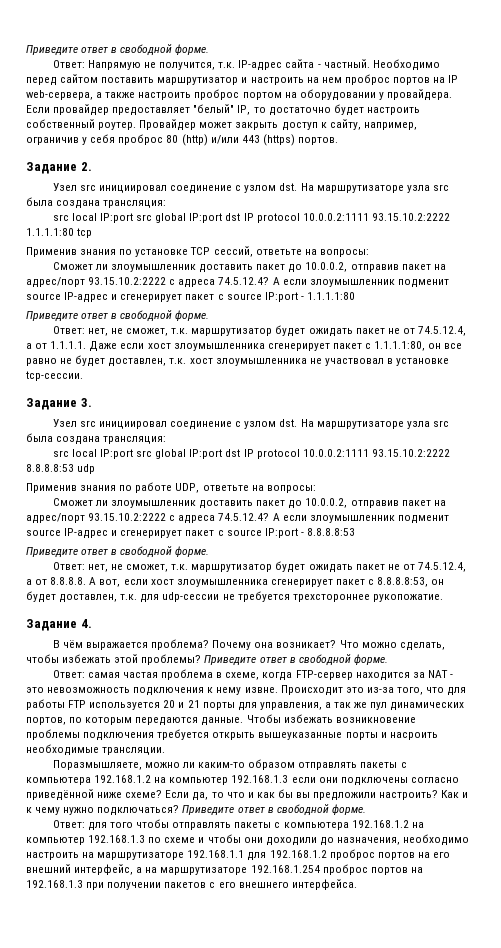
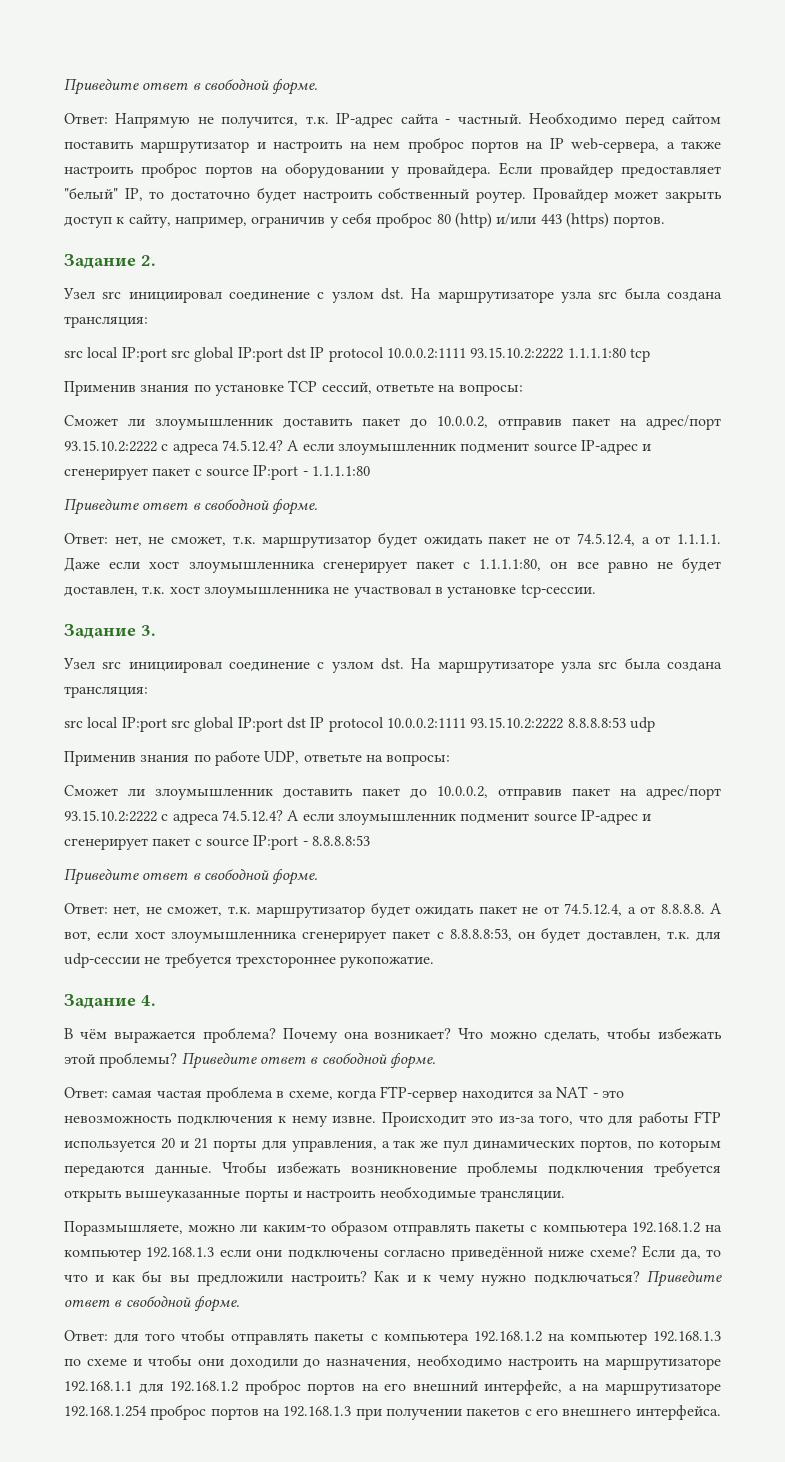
- Необходимо перед сайтом поставить маршрутизатор и настроить на нем проброс портов на IP web-сервера, а также настроить проброс портом на оборудовании у провайдера.
+ Необходимо перед сайтом поставить маршрутизатор и настроить на нем проброс портов на IP web-сервера, а также настроить проброс портов на оборудовании у провайдера.
- Чтобы избежать возникновение проблемы подключения требуется открыть вышеуказанные порты и насроить необходимые трансляции.
+ Чтобы избежать возникновение проблемы подключения требуется открыть вышеуказанные порты и настроить необходимые трансляции.

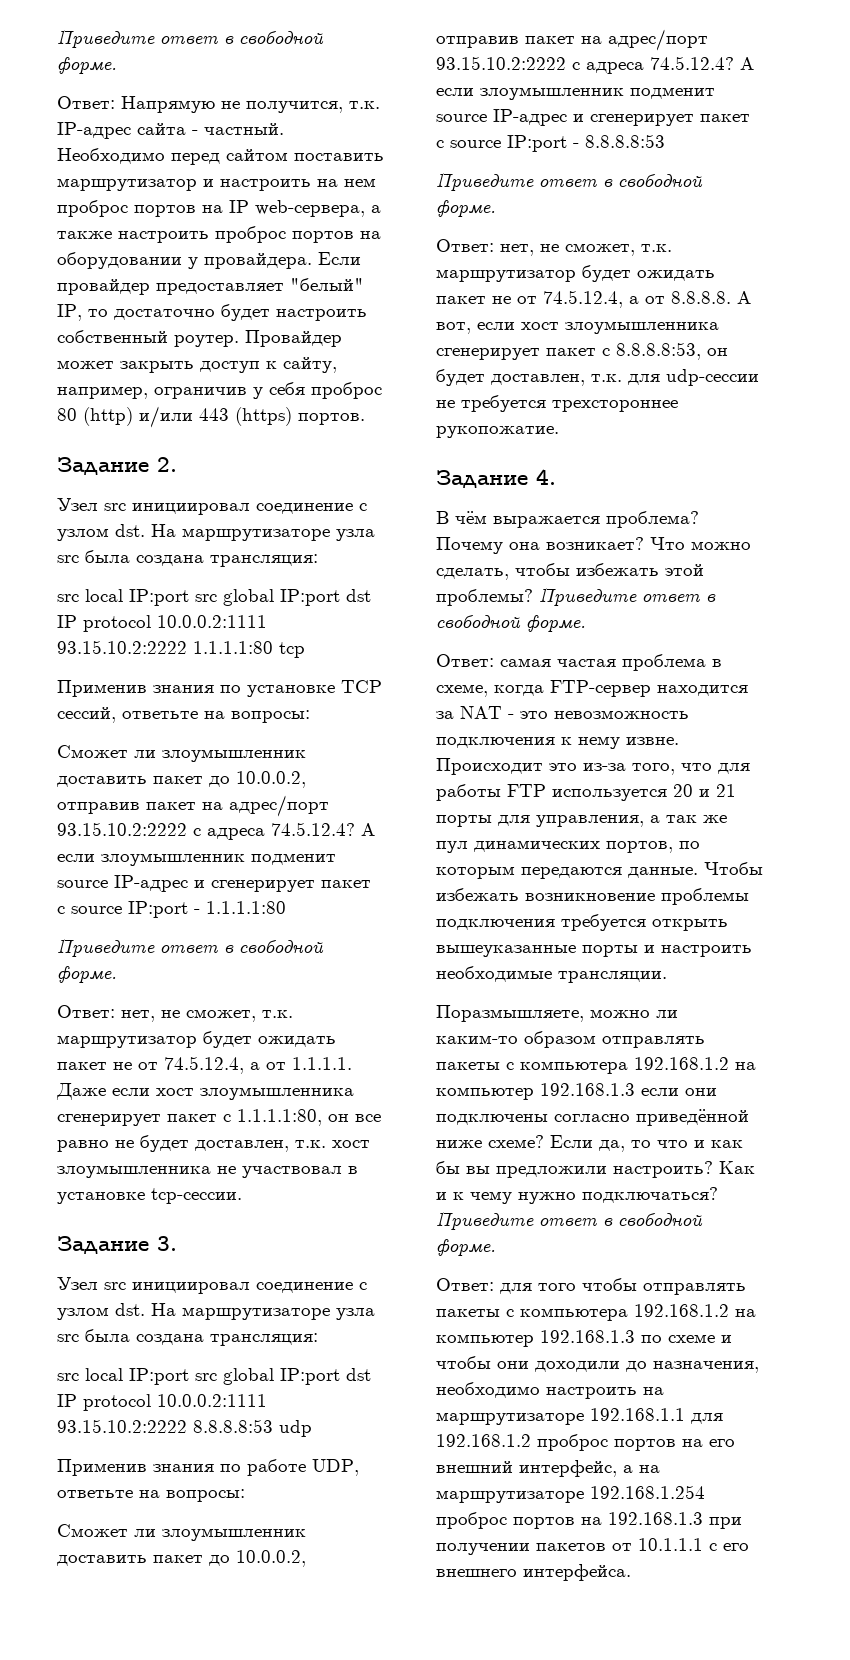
- Ответ: для того чтобы отправлять пакеты с компьютера 192.168.1.2 на компьютер 192.168.1.3 по схеме и чтобы они доходили до назначения, необходимо настроить на маршрутизаторе 192.168.1.1 для 192.168.1.2 проброс портов на его внешний интерфейс, а на маршрутизаторе 192.168.1.254 проброс портов на 192.168.1.3 при получении пакетов с его внешнего интерфейса.
+ Ответ: для того чтобы отправлять пакеты с компьютера 192.168.1.2 на компьютер 192.168.1.3 по схеме и чтобы они доходили до назначения, необходимо настроить на маршрутизаторе 192.168.1.1 для 192.168.1.2 проброс портов на его внешний интерфейс, а на маршрутизаторе 192.168.1.254 проброс портов на 192.168.1.3 при получении пакетов от 10.1.1.1 с его внешнего интерфейса.

